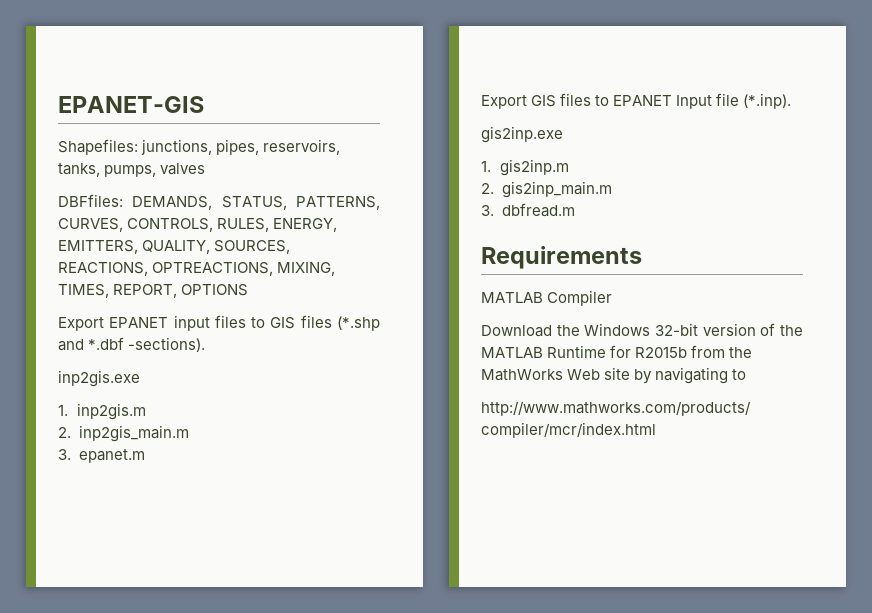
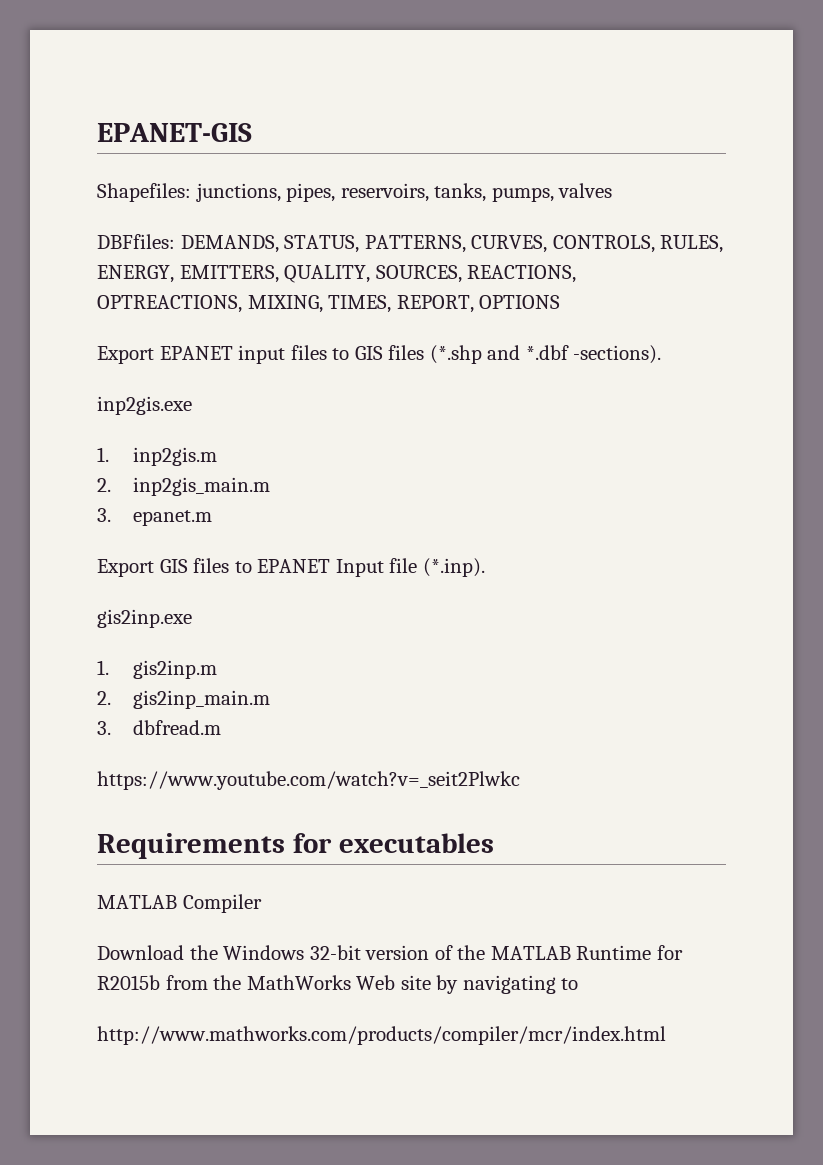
+ https://www.youtube.com/watch?v=_seit2Plwkc
- Requirements
+ Requirements for executables

